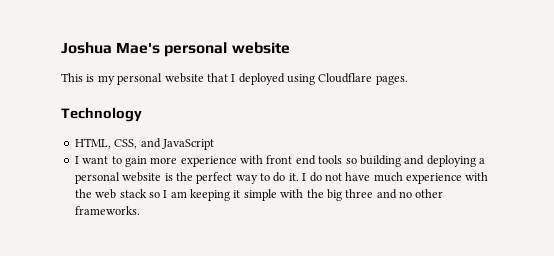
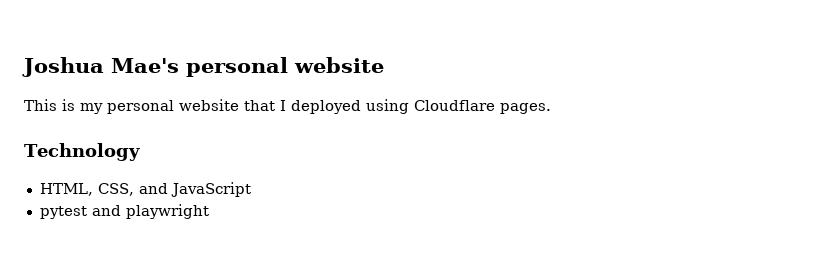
- I want to gain more experience with front end tools so building and deploying a personal website is the perfect way to do it. I do not have much experience with the web stack so I am keeping it simple with the big three and no other frameworks.
+ pytest and playwright

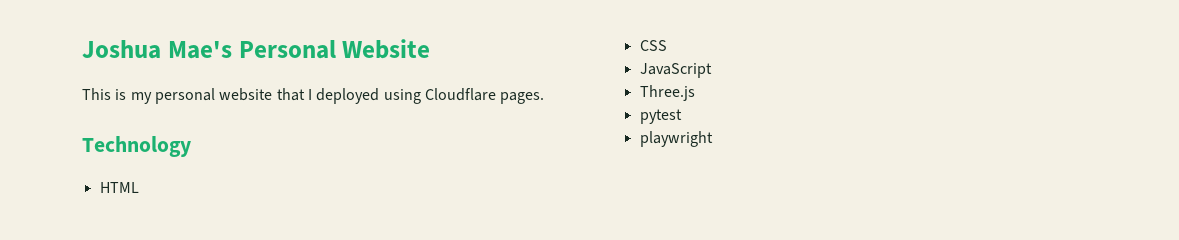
- Joshua Mae's personal website
+ Joshua Mae's Personal Website
- HTML, CSS, and JavaScript
+ HTML
+ CSS
+ JavaScript
+ Three.js
- pytest and playwright
+ pytest
+ playwright

